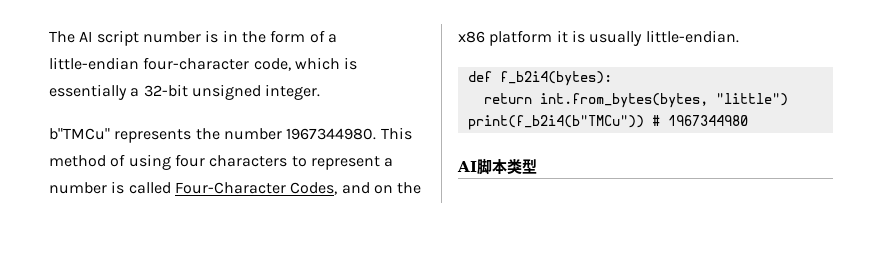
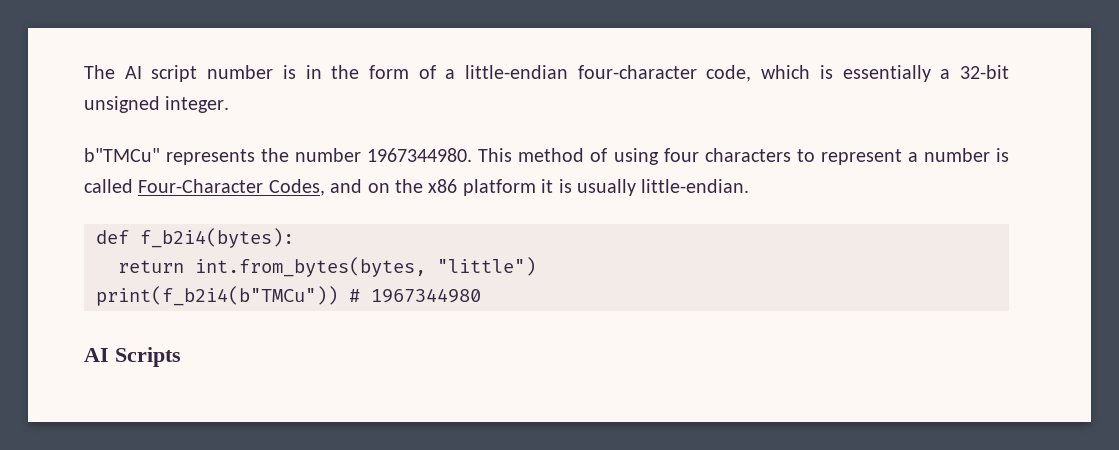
- AI脚本类型
+ AI Scripts

